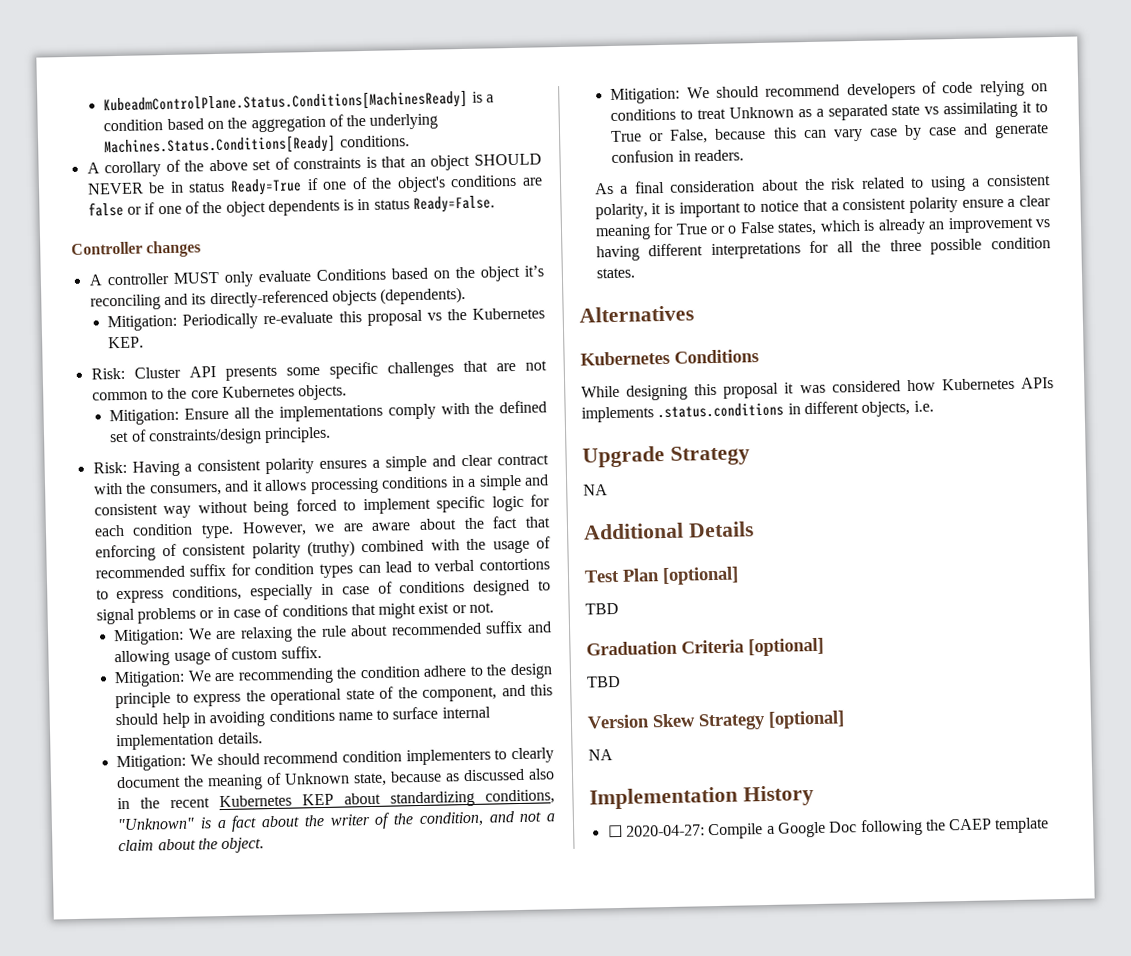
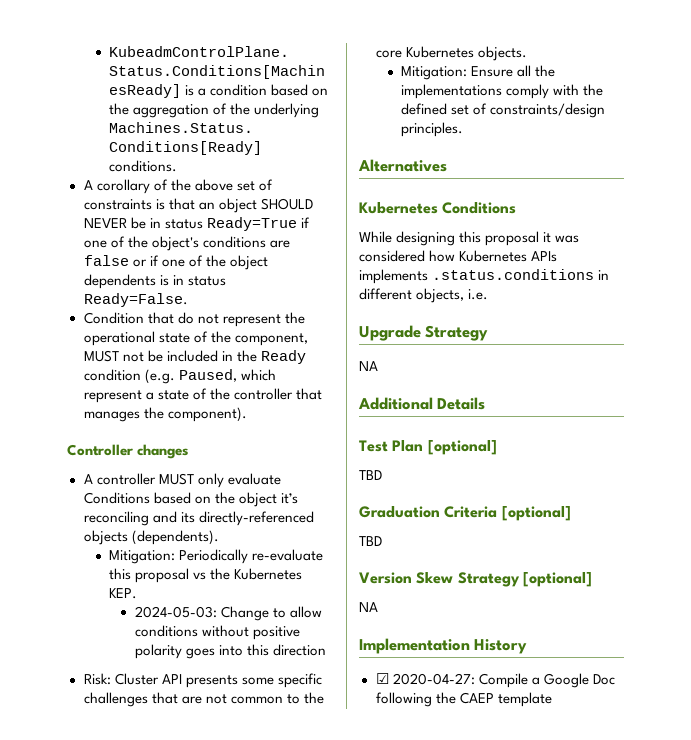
+ Condition that do not represent the operational state of the component, MUST not be included in the Ready condition (e.g. Paused, which represent a state of the controller that manages the component).
+ 2024-05-03: Change to allow conditions without positive polarity goes into this direction
- Risk: Having a consistent polarity ensures a simple and clear contract with the consumers, and it allows processing conditions in a simple and consistent way without being forced to implement specific logic for each condition type. However, we are aware about the fact that enforcing of consistent polarity (truthy) combined with the usage of recommended suffix for condition types can lead to verbal contortions to express conditions, especially in case of conditions designed to signal problems or in case of conditions that might exist or not.
- Mitigation: We are relaxing the rule about recommended suffix and allowing usage of custom suffix.
- Mitigation: We are recommending the condition adhere to the design principle to express the operational state of the component, and this should help in avoiding conditions name to surface internal implementation details.
- Mitigation: We should recommend condition implementers to clearly document the meaning of Unknown state, because as discussed also in the recent Kubernetes KEP about standardizing conditions, "Unknown" is a fact about the writer of the condition, and not a claim about the object.
- Mitigation: We should recommend developers of code relying on conditions to treat Unknown as a separated state vs assimilating it to True or False, because this can vary case by case and generate confusion in readers.
- As a final consideration about the risk related to using a consistent polarity, it is important to notice that a consistent polarity ensure a clear meaning for True or o False states, which is already an improvement vs having different interpretations for all the three possible condition states.
- ☐ 2020-04-27: Compile a Google Doc following the CAEP template
+ ☑ 2020-04-27: Compile a Google Doc following the CAEP template

